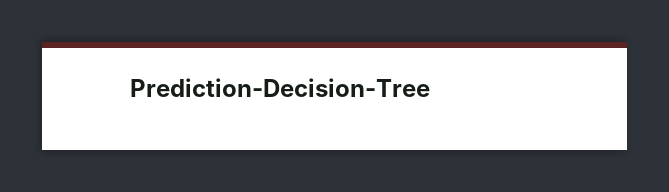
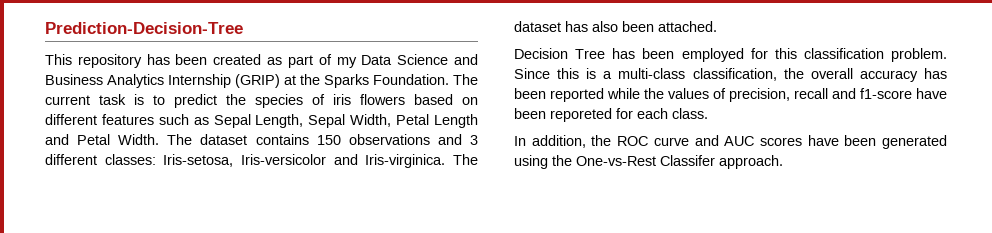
+ This repository has been created as part of my Data Science and Business Analytics Internship (GRIP) at the Sparks Foundation. The current task is to predict the species of iris flowers based on different features such as Sepal Length, Sepal Width, Petal Length and Petal Width. The dataset contains 150 observations and 3 different classes: Iris-setosa, Iris-versicolor and Iris-virginica. The dataset has also been attached.
+ Decision Tree has been employed for this classification problem. Since this is a multi-class classification, the overall accuracy has been reported while the values of precision, recall and f1-score have been reporeted for each class.
+ In addition, the ROC curve and AUC scores have been generated using the One-vs-Rest Classifer approach.

